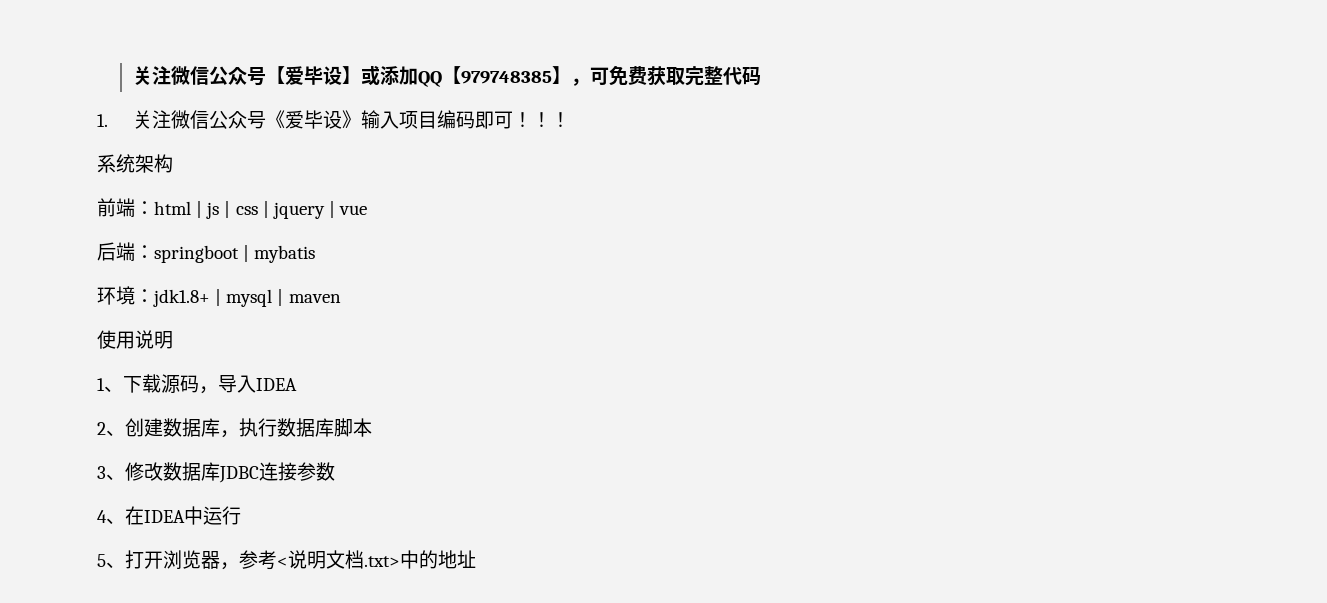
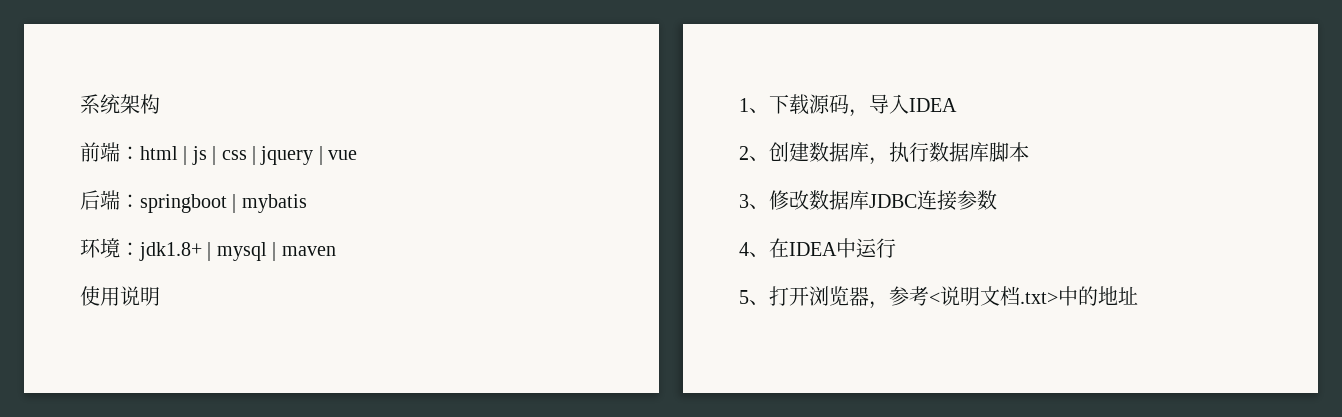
- 关注微信公众号【爱毕设】或添加QQ【979748385】，可免费获取完整代码
- 1.关注微信公众号《爱毕设》输入项目编码即可！！！

